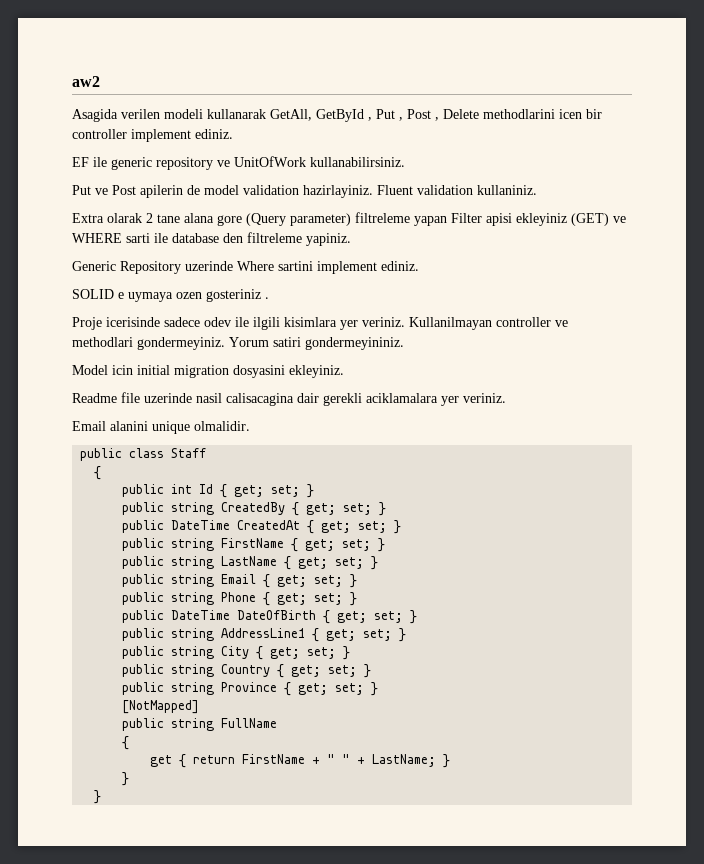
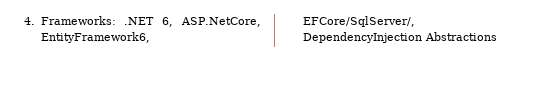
- aw2
- Asagida verilen modeli kullanarak GetAll, GetById , Put , Post , Delete methodlarini icen bir controller implement ediniz.
- EF ile generic repository ve UnitOfWork kullanabilirsiniz.
- Put ve Post apilerin de model validation hazirlayiniz. Fluent validation kullaniniz.
- Extra olarak 2 tane alana gore (Query parameter) filtreleme yapan Filter apisi ekleyiniz (GET) ve WHERE sarti ile database den filtreleme yapiniz.
- Generic Repository uzerinde Where sartini implement ediniz.
- SOLID e uymaya ozen gosteriniz .
- Proje icerisinde sadece odev ile ilgili kisimlara yer veriniz. Kullanilmayan controller ve methodlari gondermeyiniz. Yorum satiri gondermeyininiz.
- Model icin initial migration dosyasini ekleyiniz.
- Readme file uzerinde nasil calisacagina dair gerekli aciklamalara yer veriniz.
- Email alanini unique olmalidir.
- public class Staff
- {
- public int Id { get; set; }
- public string CreatedBy { get; set; }
- public DateTime CreatedAt { get; set; }
- public string FirstName { get; set; }
- public string LastName { get; set; }
- public string Email { get; set; }
- public string Phone { get; set; }
- public DateTime DateOfBirth { get; set; }
- public string AddressLine1 { get; set; }
- public string City { get; set; }
- public string Country { get; set; }
- public string Province { get; set; }
- [NotMapped]
- public string FullName
- {
- get { return FirstName + " " + LastName; }
- }
- }
+ 4. Frameworks: .NET 6, ASP.NetCore, EntityFramework6, EFCore/SqlServer/, DependencyInjection Abstractions

